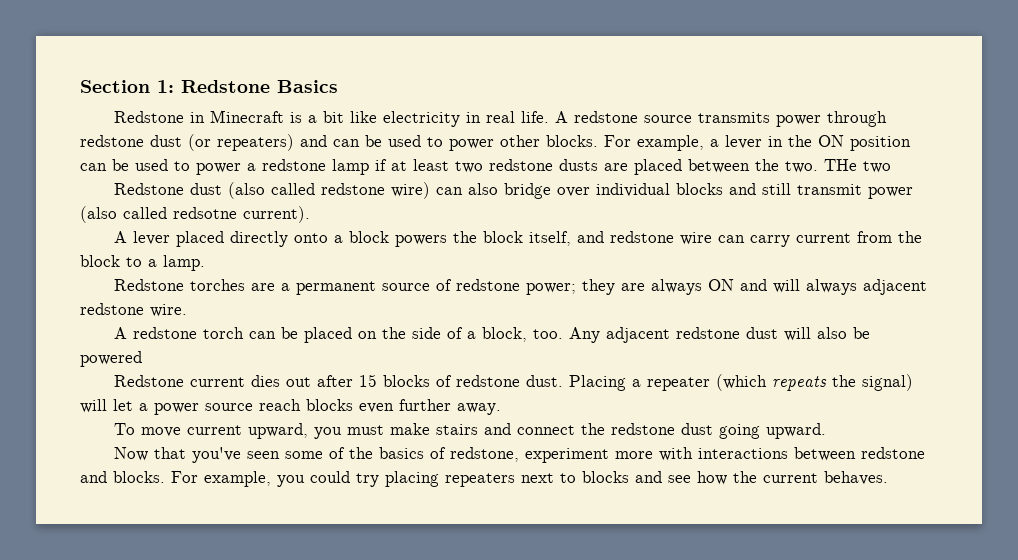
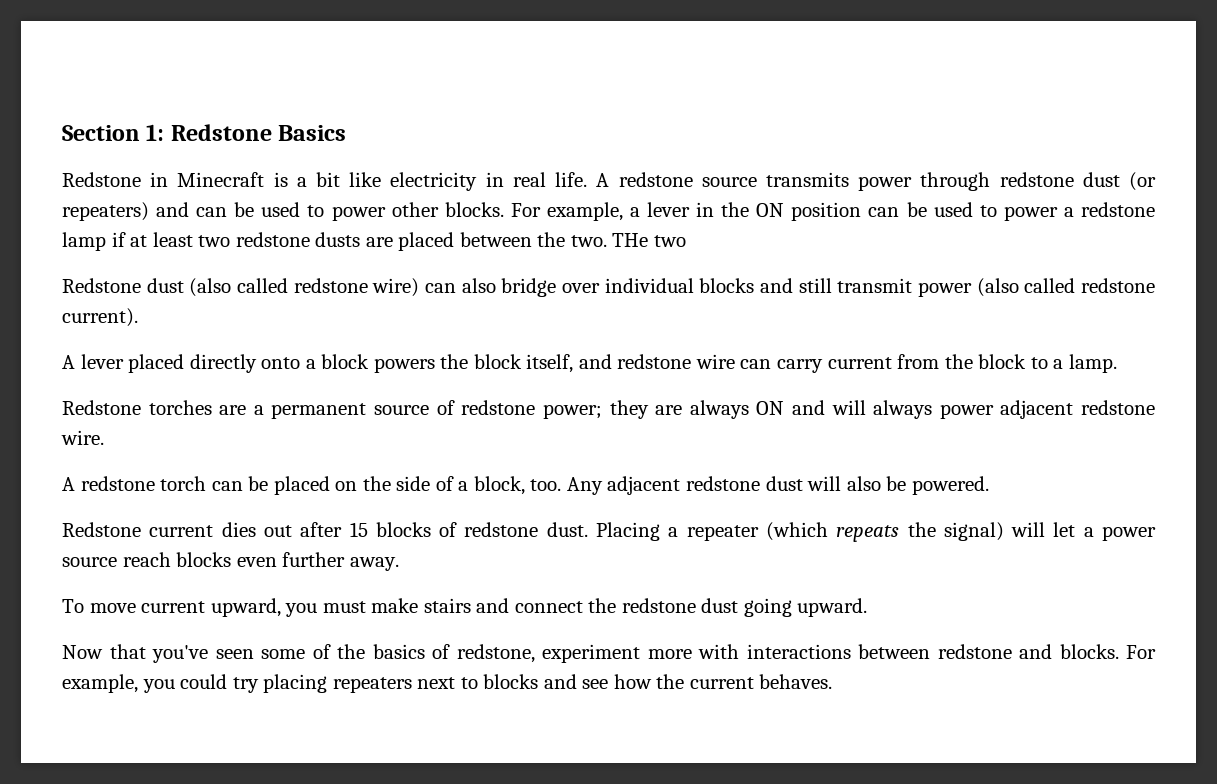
- Redstone dust (also called redstone wire) can also bridge over individual blocks and still transmit power (also called redsotne current).
+ Redstone dust (also called redstone wire) can also bridge over individual blocks and still transmit power (also called redstone current).
- Redstone torches are a permanent source of redstone power; they are always ON and will always adjacent redstone wire.
+ Redstone torches are a permanent source of redstone power; they are always ON and will always power adjacent redstone wire.
- Any adjacent redstone dust will also be powered
+ Any adjacent redstone dust will also be powered.

